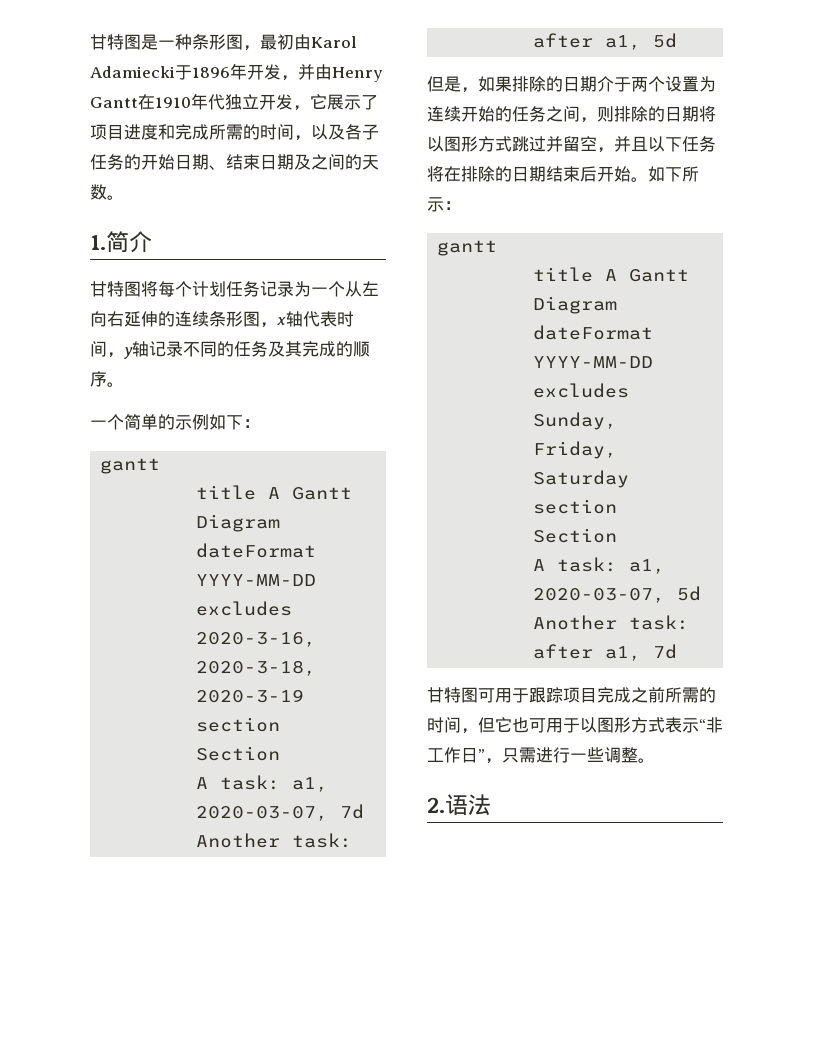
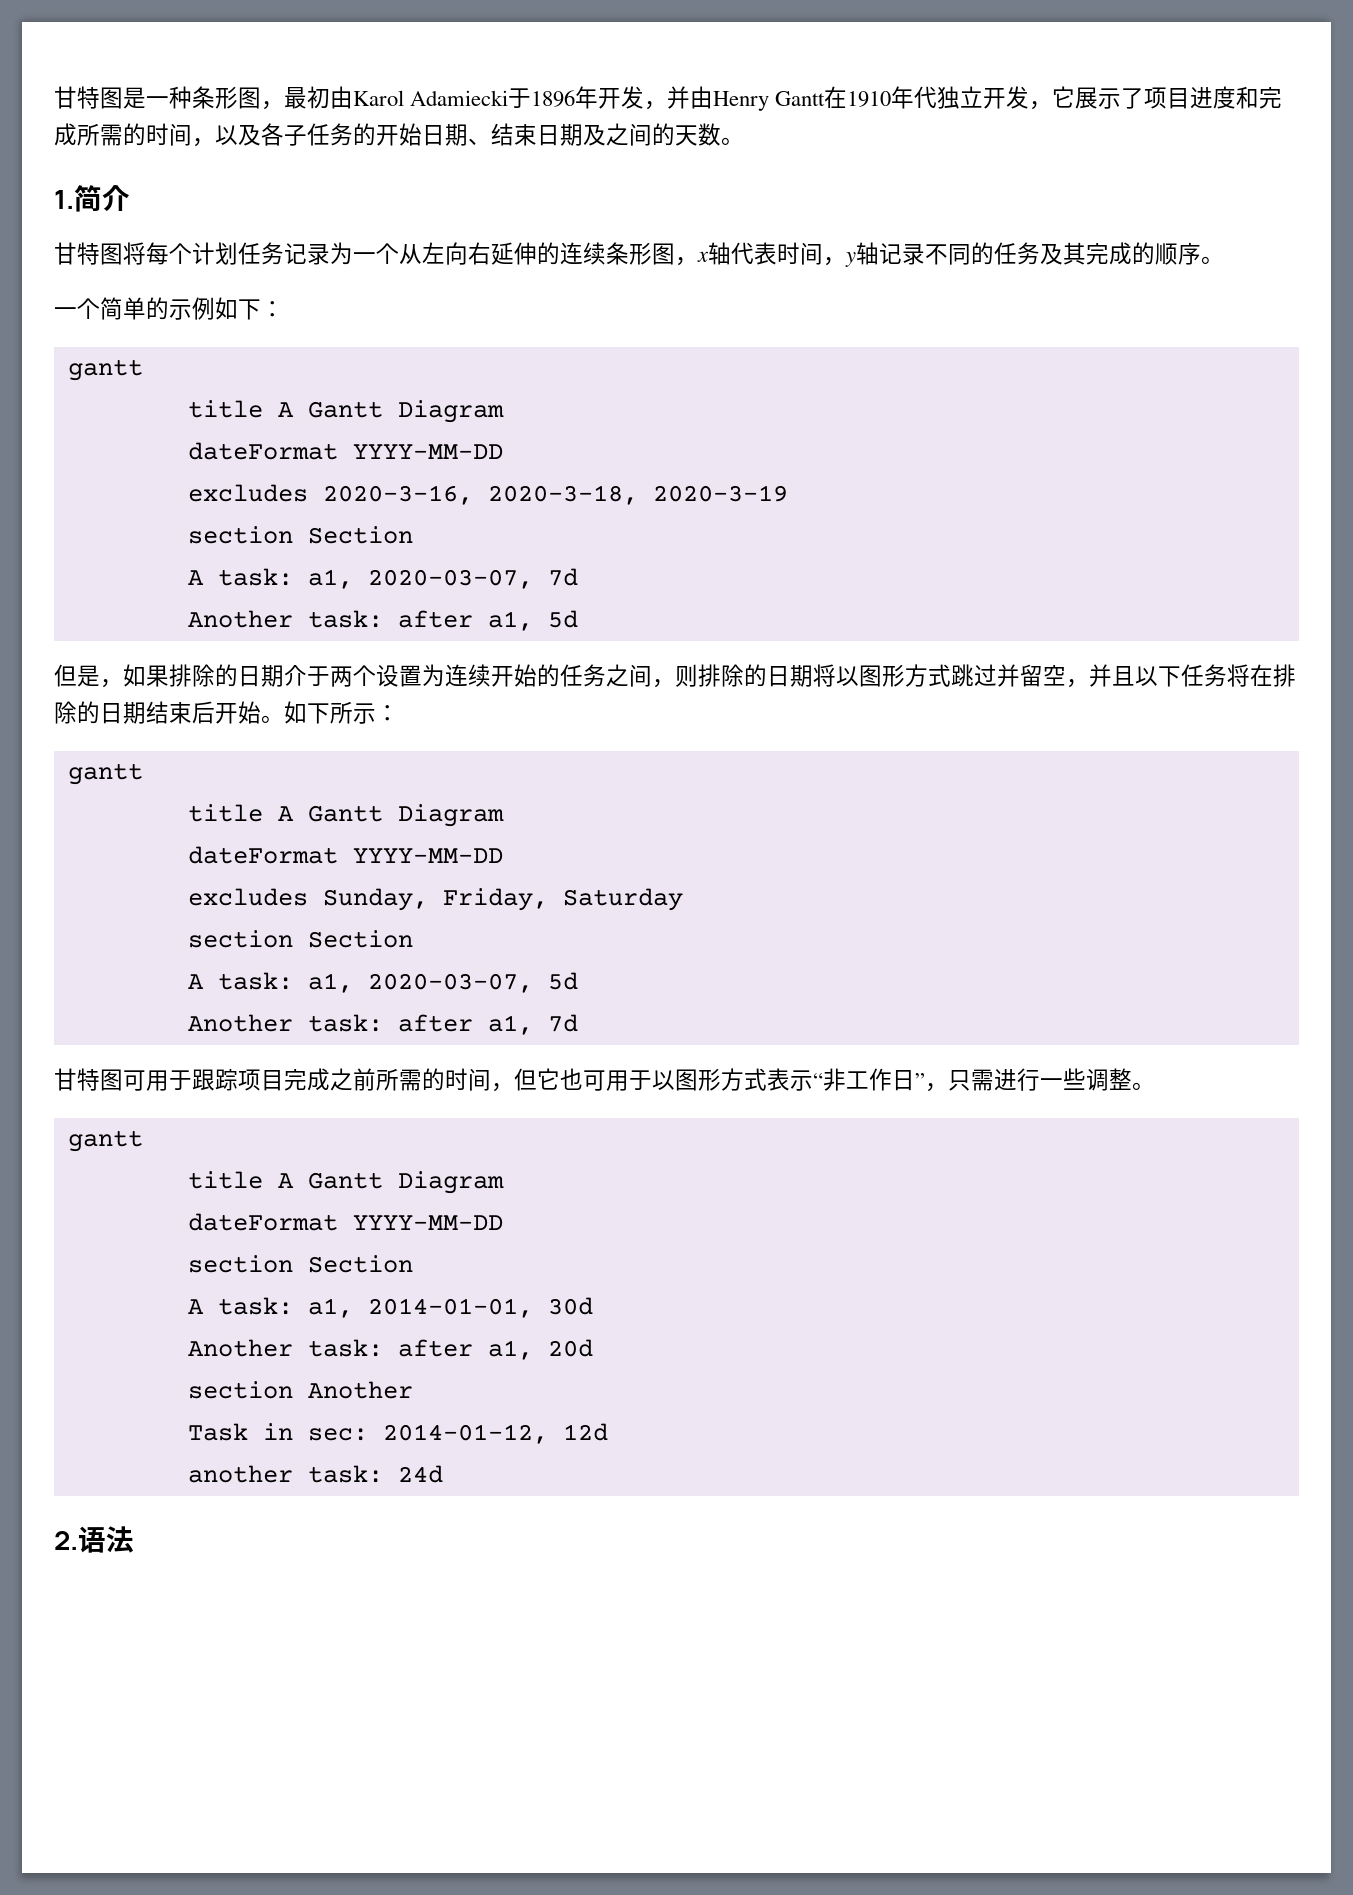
  甘特图可用于跟踪项目完成之前所需的时间，但它也可用于以图形方式表示“非工作日”，只需进行一些调整。
+ gantt
+ title A Gantt Diagram
+ dateFormat YYYY-MM-DD
+ section Section
+ A task: a1, 2014-01-01, 30d
+ Another task: after a1, 20d
+ section Another
+ Task in sec: 2014-01-12, 12d
+ another task: 24d

